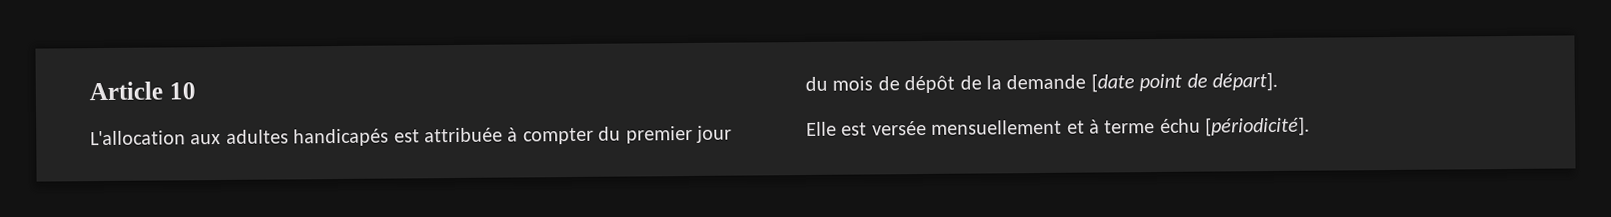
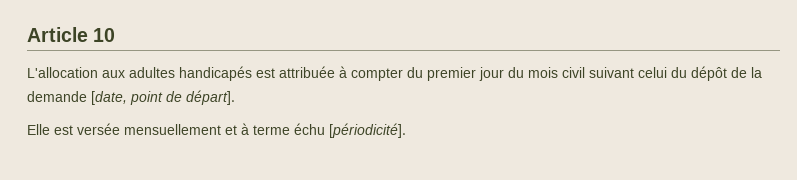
- L'allocation aux adultes handicapés est attribuée à compter du premier jour du mois de dépôt de la demande [date point de départ].
+ L'allocation aux adultes handicapés est attribuée à compter du premier jour du mois civil suivant celui du dépôt de la demande [date, point de départ].

